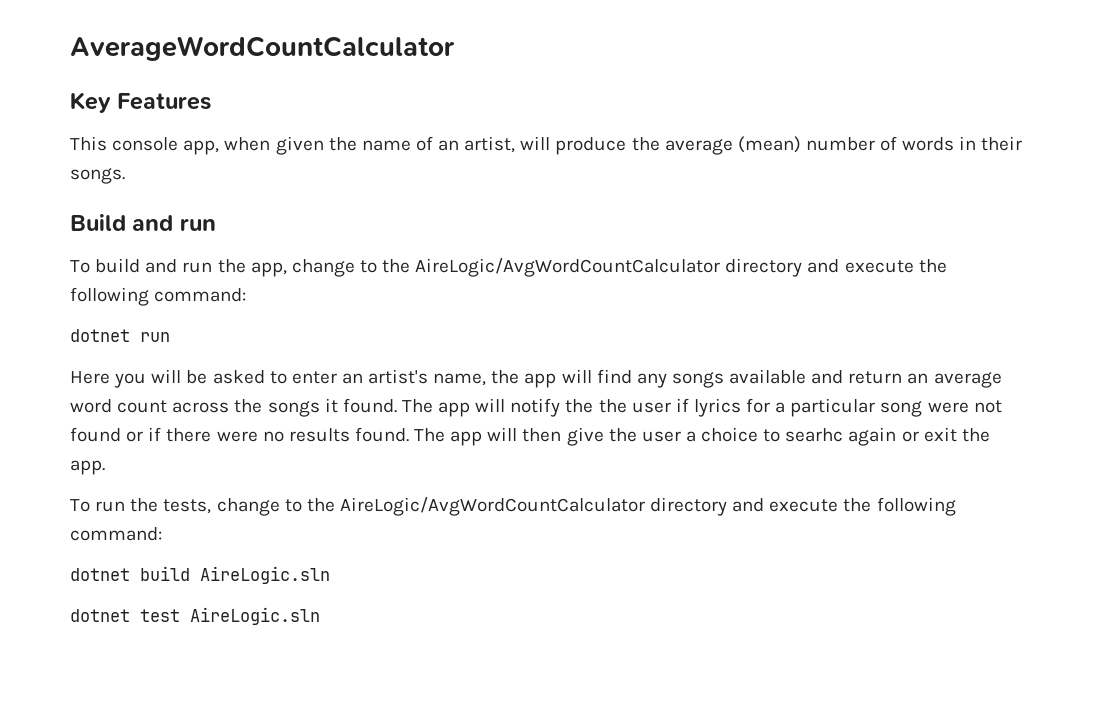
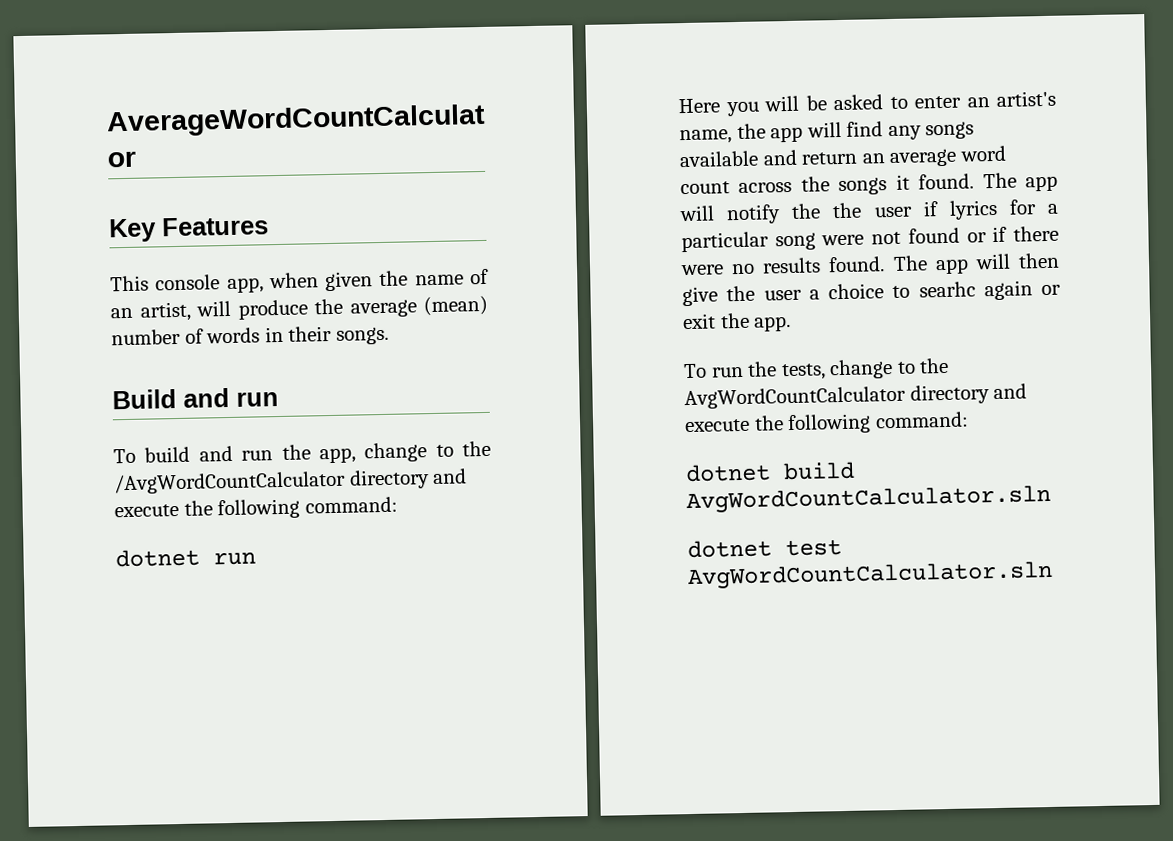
- To build and run the app, change to the AireLogic/AvgWordCountCalculator directory and execute the following command:
+ To build and run the app, change to the /AvgWordCountCalculator directory and execute the following command:
- To run the tests, change to the AireLogic/AvgWordCountCalculator directory and execute the following command:
+ To run the tests, change to the AvgWordCountCalculator directory and execute the following command:
- dotnet build AireLogic.sln
+ dotnet build AvgWordCountCalculator.sln
- dotnet test AireLogic.sln
+ dotnet test AvgWordCountCalculator.sln

